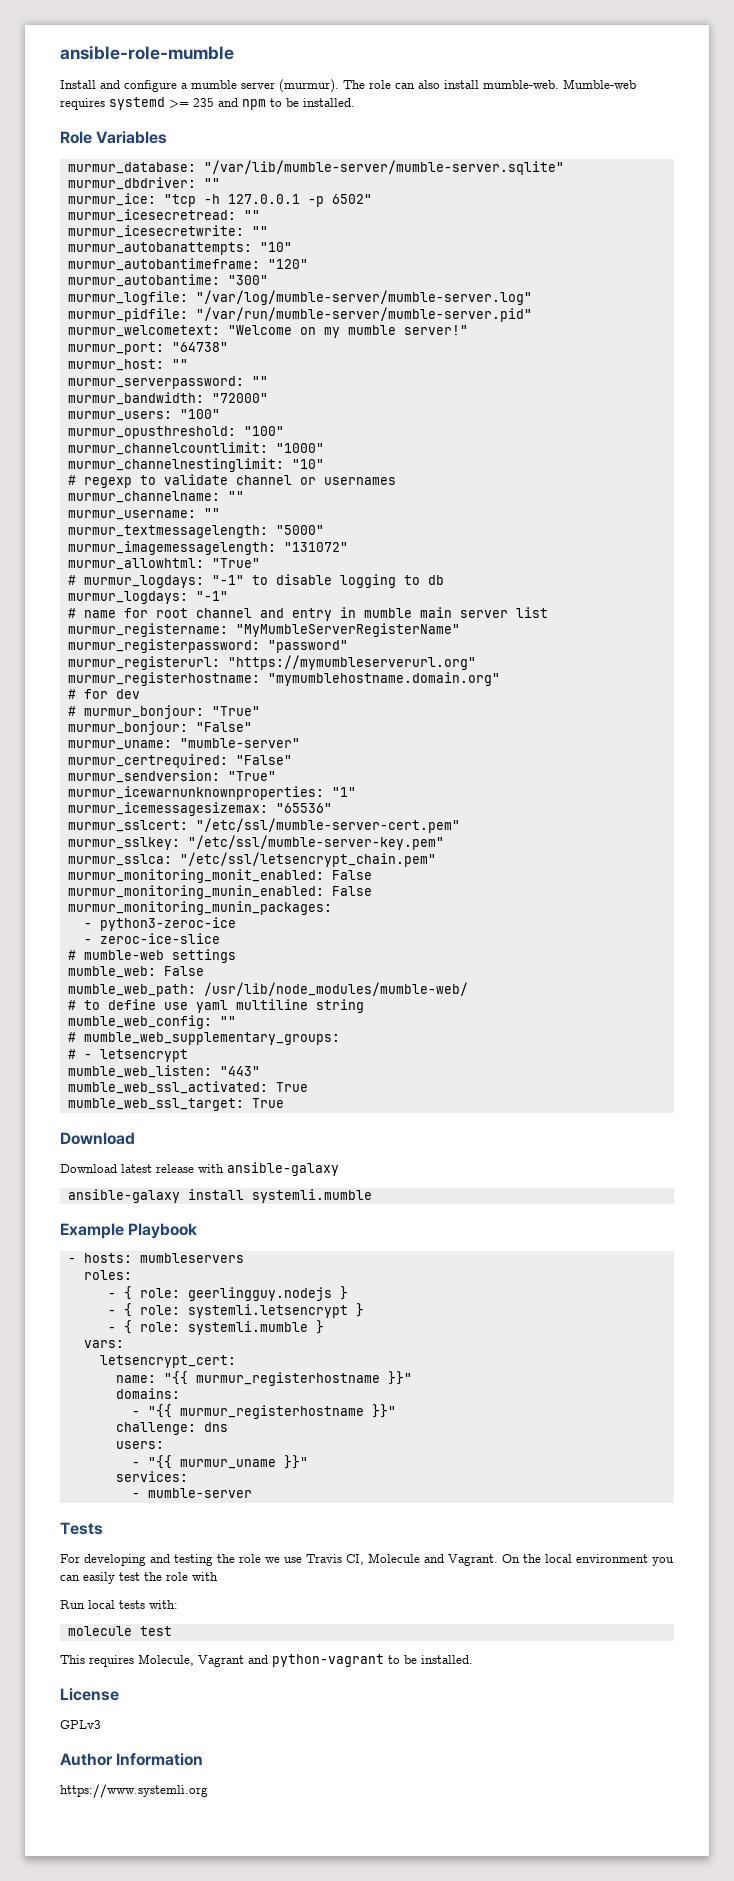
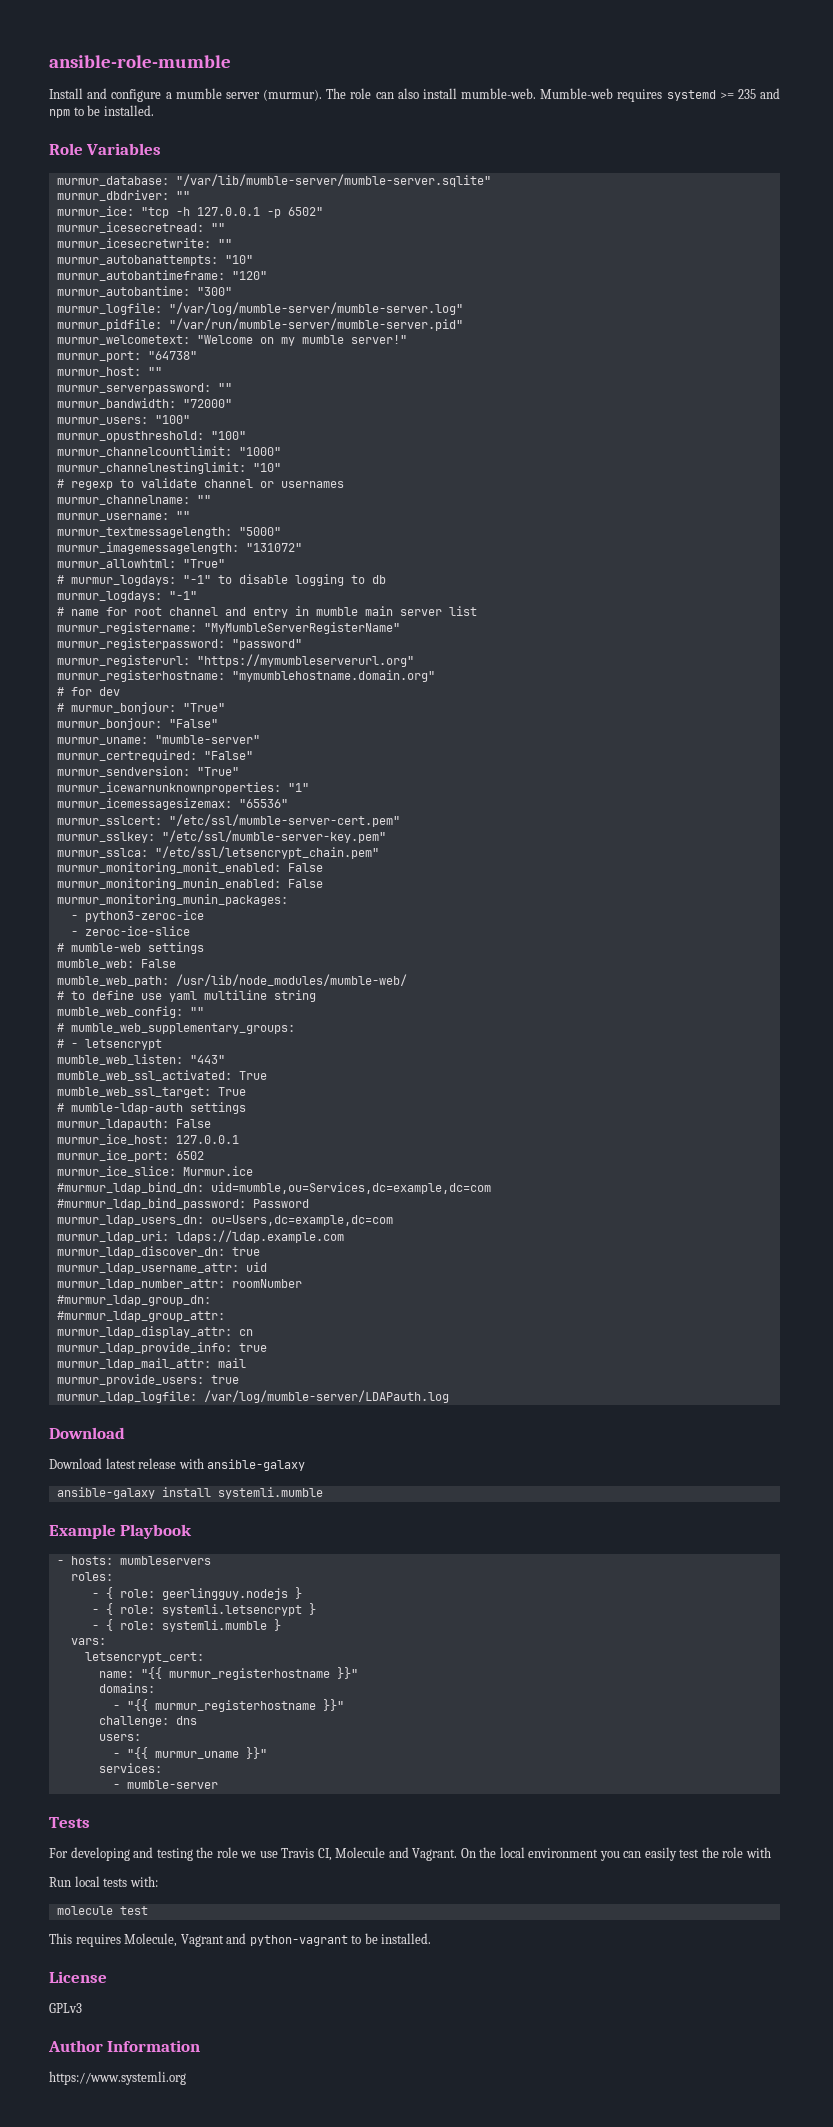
+ # mumble-ldap-auth settings
+ murmur_ldapauth: False
+ murmur_ice_host: 127.0.0.1
+ murmur_ice_port: 6502
+ murmur_ice_slice: Murmur.ice
+ #murmur_ldap_bind_dn: uid=mumble,ou=Services,dc=example,dc=com
+ #murmur_ldap_bind_password: Password
+ murmur_ldap_users_dn: ou=Users,dc=example,dc=com
+ murmur_ldap_uri: ldaps://ldap.example.com
+ murmur_ldap_discover_dn: true
+ murmur_ldap_username_attr: uid
+ murmur_ldap_number_attr: roomNumber
+ #murmur_ldap_group_dn:
+ #murmur_ldap_group_attr:
+ murmur_ldap_display_attr: cn
+ murmur_ldap_provide_info: true
+ murmur_ldap_mail_attr: mail
+ murmur_provide_users: true
+ murmur_ldap_logfile: /var/log/mumble-server/LDAPauth.log

